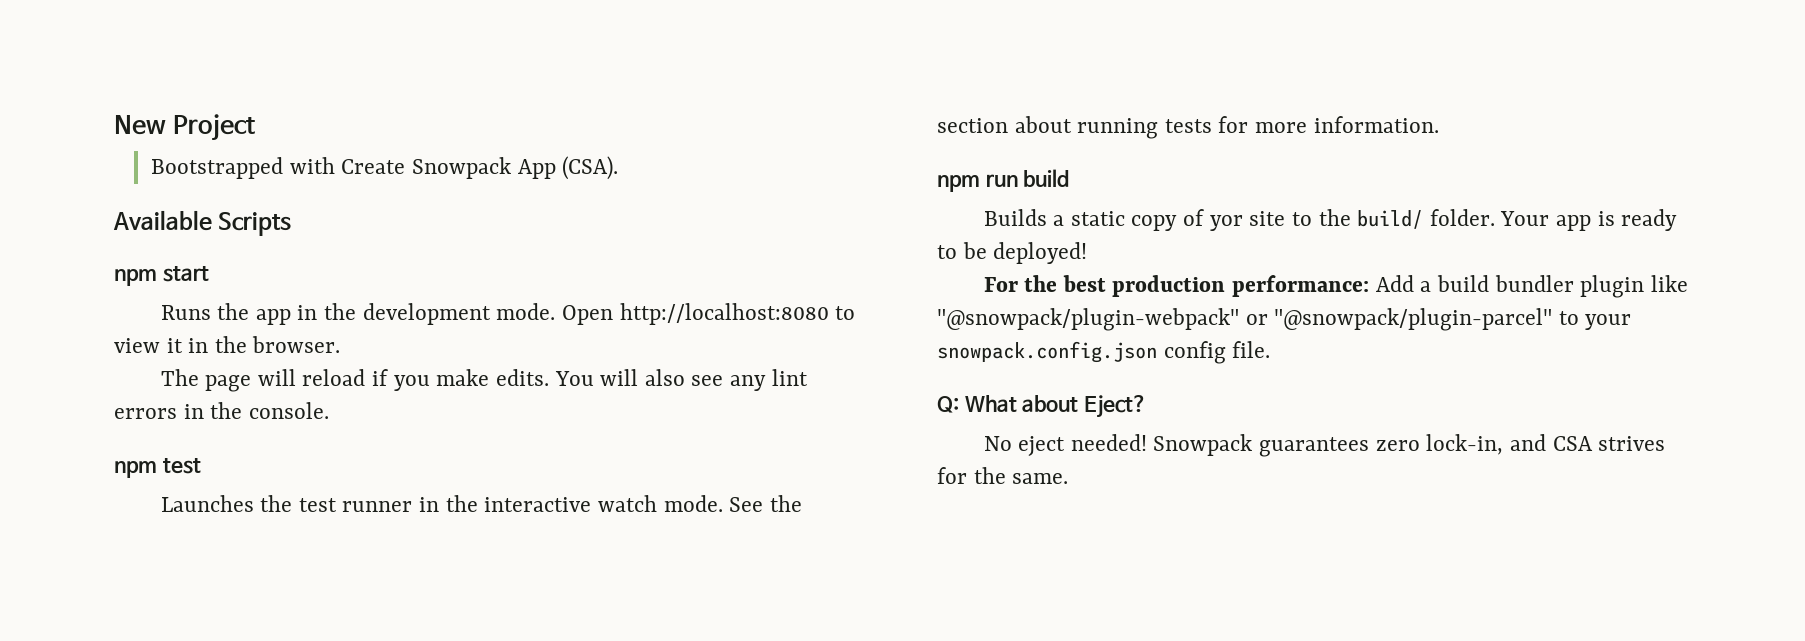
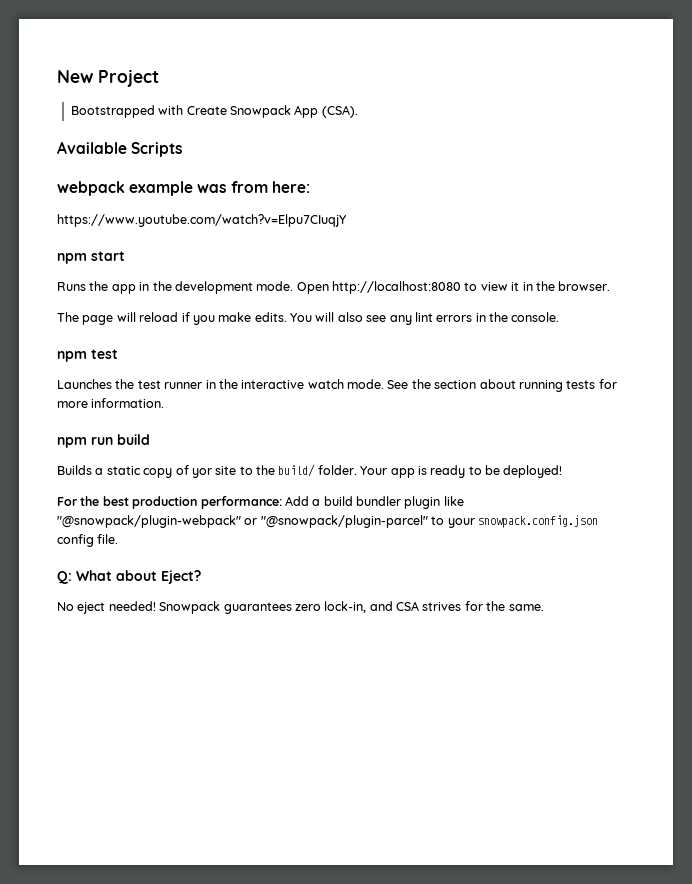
+ webpack example was from here:
+ https://www.youtube.com/watch?v=Elpu7CIuqjY

